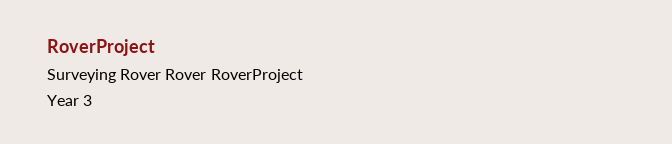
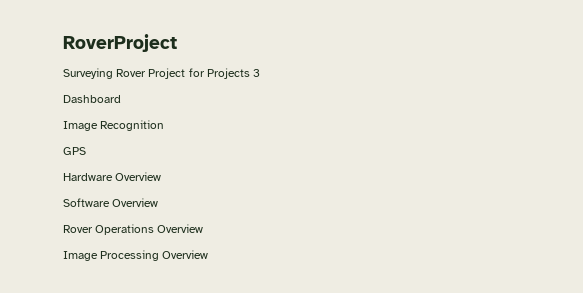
- Surveying Rover Rover RoverProject
- Year 3
+ Surveying Rover Project for Projects 3
+ Dashboard
+ Image Recognition
+ GPS
+ Hardware Overview
+ Software Overview
+ Rover Operations Overview
+ Image Processing Overview

